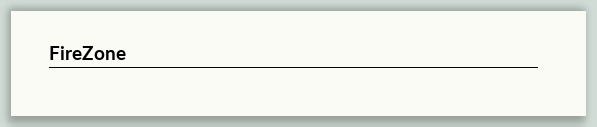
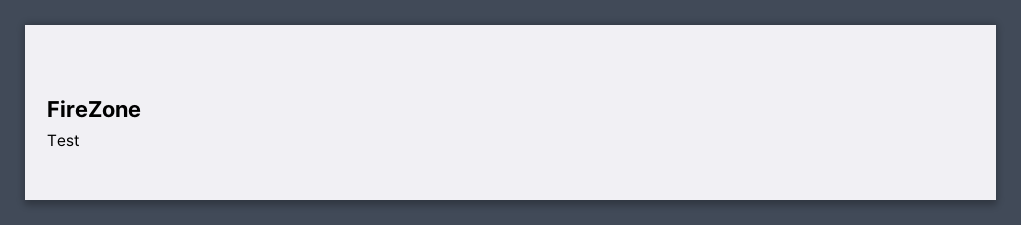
+ Test

